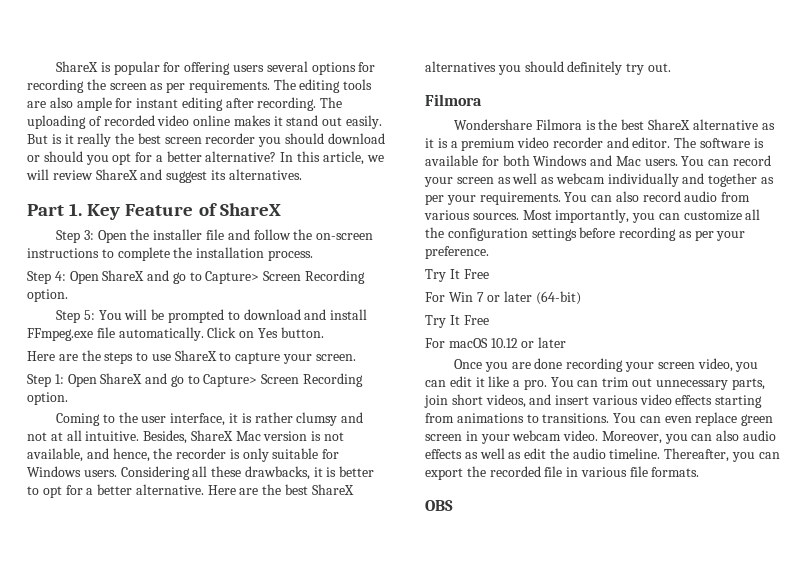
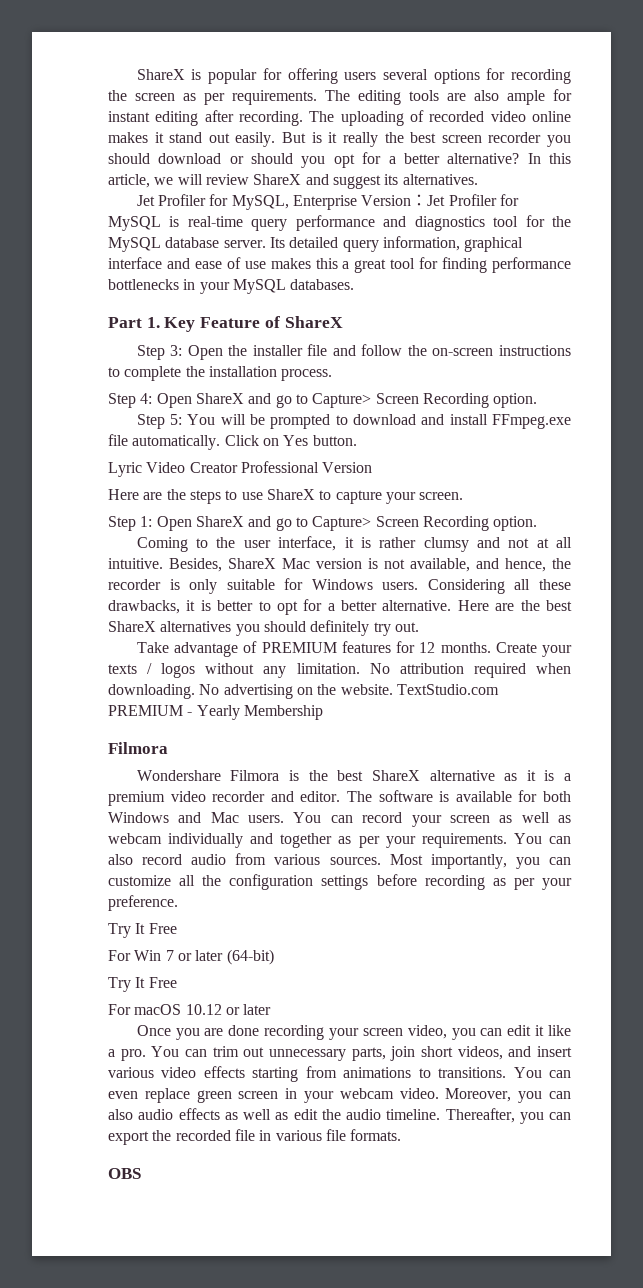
+ Jet Profiler for MySQL, Enterprise Version：Jet Profiler for MySQL is real-time query performance and diagnostics tool for the MySQL database server. Its detailed query information, graphical interface and ease of use makes this a great tool for finding performance bottlenecks in your MySQL databases.
+ Lyric Video Creator Professional Version
+ Take advantage of PREMIUM features for 12 months. Create your texts / logos without any limitation. No attribution required when downloading. No advertising on the website. TextStudio.com PREMIUM - Yearly Membership

